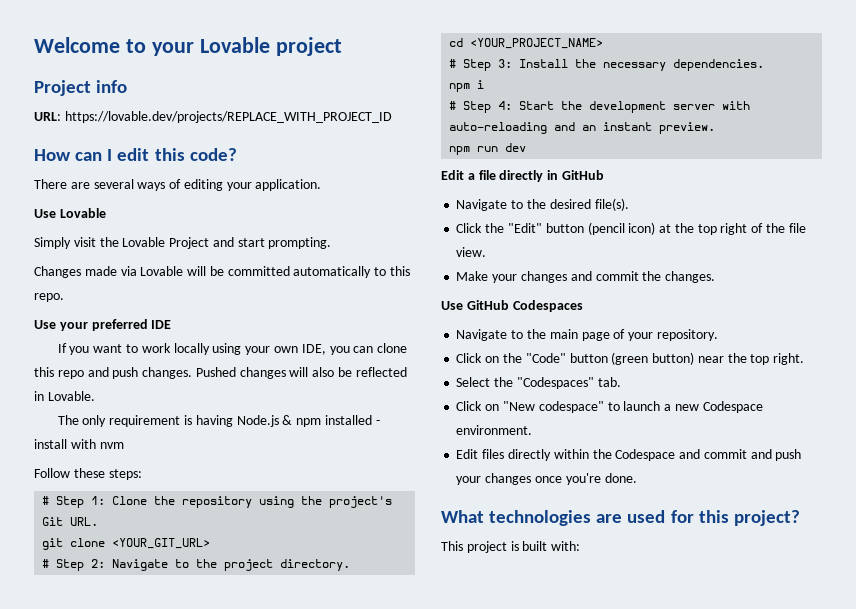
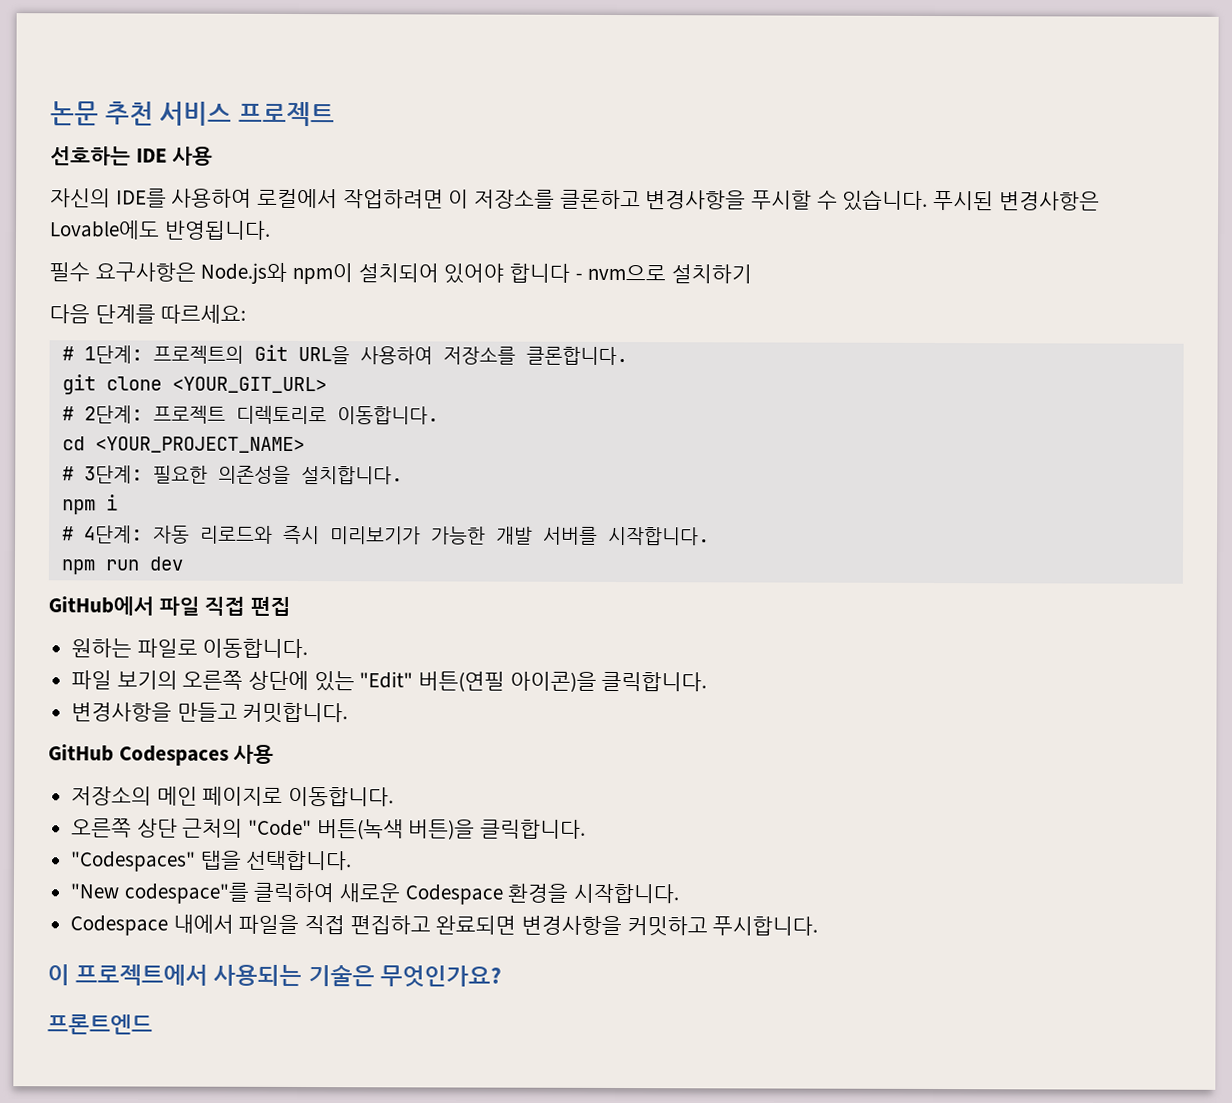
- Welcome to your Lovable project
- Project info
- URL: https://lovable.dev/projects/REPLACE_WITH_PROJECT_ID
- How can I edit this code?
- There are several ways of editing your application.
- Use Lovable
- Simply visit the Lovable Project and start prompting.
- Changes made via Lovable will be committed automatically to this repo.
- Use your preferred IDE
- If you want to work locally using your own IDE, you can clone this repo and push changes. Pushed changes will also be reflected in Lovable.
- The only requirement is having Node.js & npm installed - install with nvm
- Follow these steps:
- # Step 1: Clone the repository using the project's Git URL.
+ 논문 추천 서비스 프로젝트
+ 선호하는 IDE 사용
+ 자신의 IDE를 사용하여 로컬에서 작업하려면 이 저장소를 클론하고 변경사항을 푸시할 수 있습니다. 푸시된 변경사항은 Lovable에도 반영됩니다.
+ 필수 요구사항은 Node.js와 npm이 설치되어 있어야 합니다 - nvm으로 설치하기
+ 다음 단계를 따르세요:
+ # 1단계: 프로젝트의 Git URL을 사용하여 저장소를 클론합니다.
  git clone <YOUR_GIT_URL>
- # Step 2: Navigate to the project directory.
+ # 2단계: 프로젝트 디렉토리로 이동합니다.
  cd <YOUR_PROJECT_NAME>
- # Step 3: Install the necessary dependencies.
+ # 3단계: 필요한 의존성을 설치합니다.
  npm i
- # Step 4: Start the development server with auto-reloading and an instant preview.
+ # 4단계: 자동 리로드와 즉시 미리보기가 가능한 개발 서버를 시작합니다.
  npm run dev
- Edit a file directly in GitHub
- Navigate to the desired file(s).
- Click the "Edit" button (pencil icon) at the top right of the file view.
- Make your changes and commit the changes.
- Use GitHub Codespaces
- Navigate to the main page of your repository.
- Click on the "Code" button (green button) near the top right.
- Select the "Codespaces" tab.
- Click on "New codespace" to launch a new Codespace environment.
- Edit files directly within the Codespace and commit and push your changes once you're done.
- What technologies are used for this project?
- This project is built with:
+ GitHub에서 파일 직접 편집
+ 원하는 파일로 이동합니다.
+ 파일 보기의 오른쪽 상단에 있는 "Edit" 버튼(연필 아이콘)을 클릭합니다.
+ 변경사항을 만들고 커밋합니다.
+ GitHub Codespaces 사용
+ 저장소의 메인 페이지로 이동합니다.
+ 오른쪽 상단 근처의 "Code" 버튼(녹색 버튼)을 클릭합니다.
+ "Codespaces" 탭을 선택합니다.
+ "New codespace"를 클릭하여 새로운 Codespace 환경을 시작합니다.
+ Codespace 내에서 파일을 직접 편집하고 완료되면 변경사항을 커밋하고 푸시합니다.
+ 이 프로젝트에서 사용되는 기술은 무엇인가요?
+ 프론트엔드

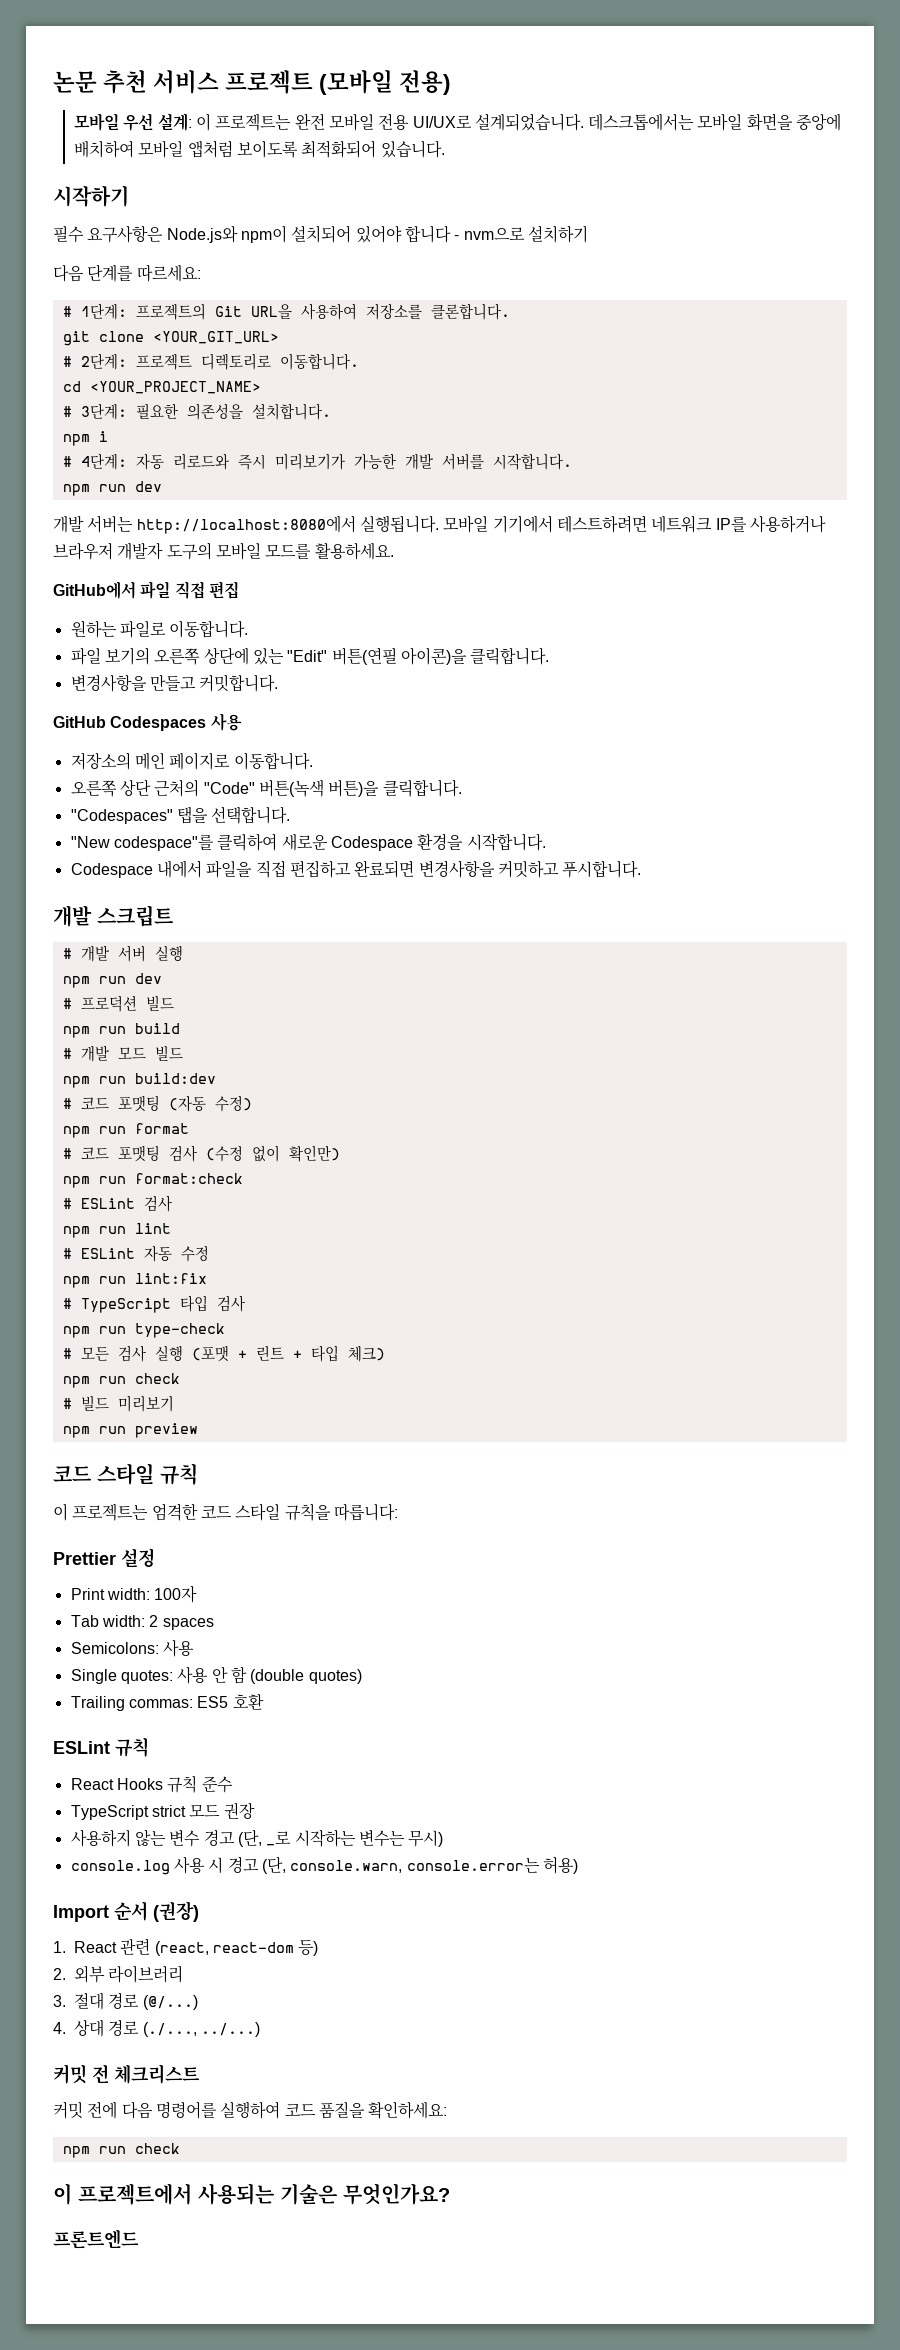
- 논문 추천 서비스 프로젝트
- 선호하는 IDE 사용
- 자신의 IDE를 사용하여 로컬에서 작업하려면 이 저장소를 클론하고 변경사항을 푸시할 수 있습니다. 푸시된 변경사항은 Lovable에도 반영됩니다.
+ 논문 추천 서비스 프로젝트 (모바일 전용)
+ 모바일 우선 설계: 이 프로젝트는 완전 모바일 전용 UI/UX로 설계되었습니다. 데스크톱에서는 모바일 화면을 중앙에 배치하여 모바일 앱처럼 보이도록 최적화되어 있습니다.
+ 시작하기
+ 개발 서버는 http://localhost:8080에서 실행됩니다. 모바일 기기에서 테스트하려면 네트워크 IP를 사용하거나 브라우저 개발자 도구의 모바일 모드를 활용하세요.
+ 개발 스크립트
+ # 개발 서버 실행
+ npm run dev
+ # 프로덕션 빌드
+ npm run build
+ # 개발 모드 빌드
+ npm run build:dev
+ # 코드 포맷팅 (자동 수정)
+ npm run format
+ # 코드 포맷팅 검사 (수정 없이 확인만)
+ npm run format:check
+ # ESLint 검사
+ npm run lint
+ # ESLint 자동 수정
+ npm run lint:fix
+ # TypeScript 타입 검사
+ npm run type-check
+ # 모든 검사 실행 (포맷 + 린트 + 타입 체크)
+ npm run check
+ # 빌드 미리보기
+ npm run preview
+ 코드 스타일 규칙
+ 이 프로젝트는 엄격한 코드 스타일 규칙을 따릅니다:
+ Prettier 설정
+ Print width: 100자
+ Tab width: 2 spaces
+ Semicolons: 사용
+ Single quotes: 사용 안 함 (double quotes)
+ Trailing commas: ES5 호환
+ ESLint 규칙
+ React Hooks 규칙 준수
+ TypeScript strict 모드 권장
+ 사용하지 않는 변수 경고 (단, _로 시작하는 변수는 무시)
+ console.log 사용 시 경고 (단, console.warn, console.error는 허용)
+ Import 순서 (권장)
+ 1. React 관련 (react, react-dom 등)
+ 2. 외부 라이브러리
+ 3. 절대 경로 (@/...)
+ 4. 상대 경로 (./..., ../...)
+ 커밋 전 체크리스트
+ 커밋 전에 다음 명령어를 실행하여 코드 품질을 확인하세요:
+ npm run check

